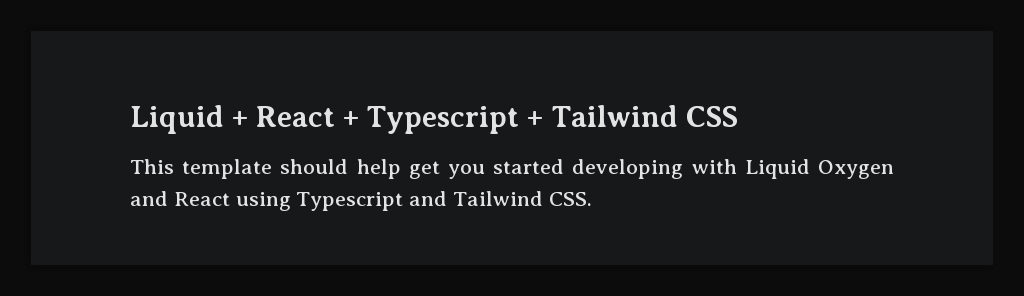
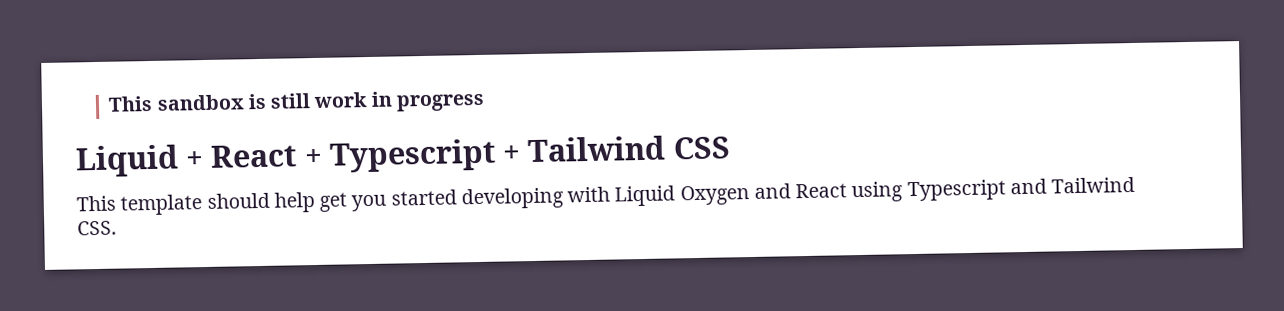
+ This sandbox is still work in progress

